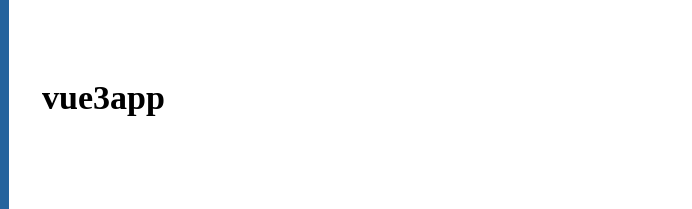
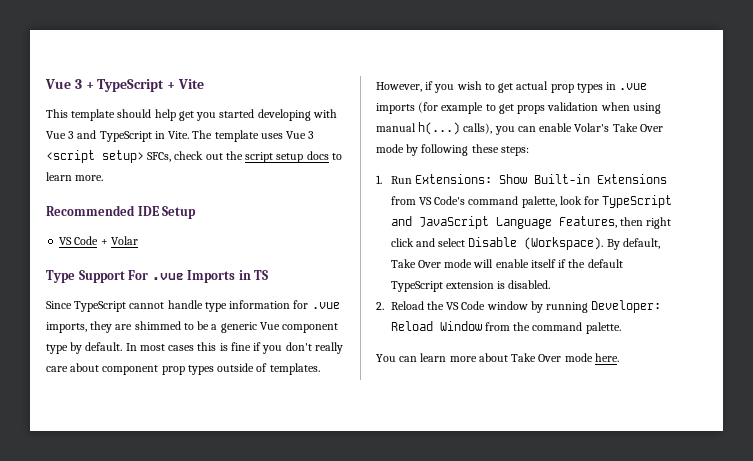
- vue3app
+ Vue 3 + TypeScript + Vite
+ This template should help get you started developing with Vue 3 and TypeScript in Vite. The template uses Vue 3 <script setup> SFCs, check out the script setup docs to learn more.
+ Recommended IDE Setup
+ VS Code + Volar
+ Type Support For .vue Imports in TS
+ Since TypeScript cannot handle type information for .vue imports, they are shimmed to be a generic Vue component type by default. In most cases this is fine if you don't really care about component prop types outside of templates. However, if you wish to get actual prop types in .vue imports (for example to get props validation when using manual h(...) calls), you can enable Volar's Take Over mode by following these steps:
+ 1. Run Extensions: Show Built-in Extensions from VS Code's command palette, look for TypeScript and JavaScript Language Features, then right click and select Disable (Workspace). By default, Take Over mode will enable itself if the default TypeScript extension is disabled.
+ 2. Reload the VS Code window by running Developer: Reload Window from the command palette.
+ You can learn more about Take Over mode here.

